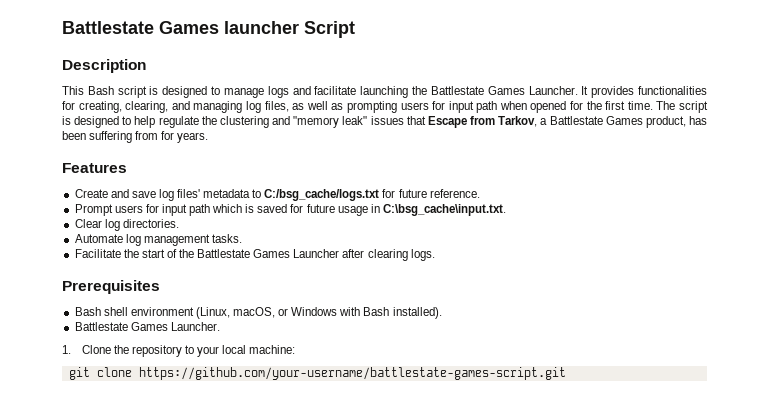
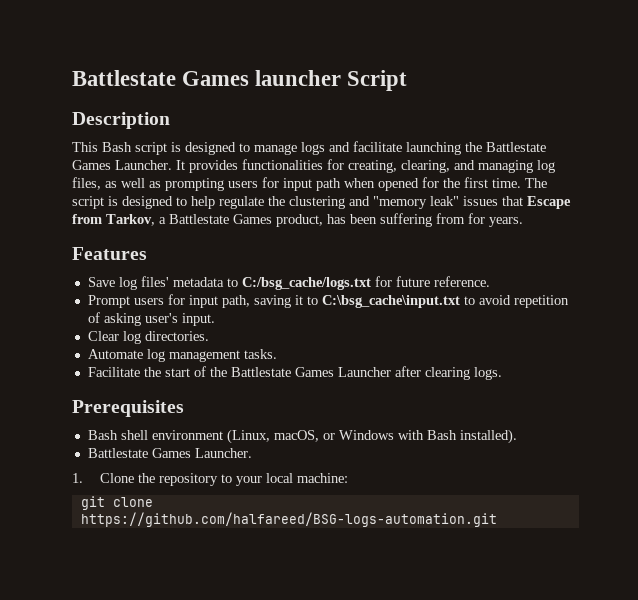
- Create and save log files' metadata to C:/bsg_cache/logs.txt for future reference.
+ Save log files' metadata to C:/bsg_cache/logs.txt for future reference.
- Prompt users for input path which is saved for future usage in C:\bsg_cache\input.txt.
+ Prompt users for input path, saving it to C:\bsg_cache\input.txt to avoid repetition of asking user's input.
- git clone https://github.com/your-username/battlestate-games-script.git
+ git clone https://github.com/halfareed/BSG-logs-automation.git

